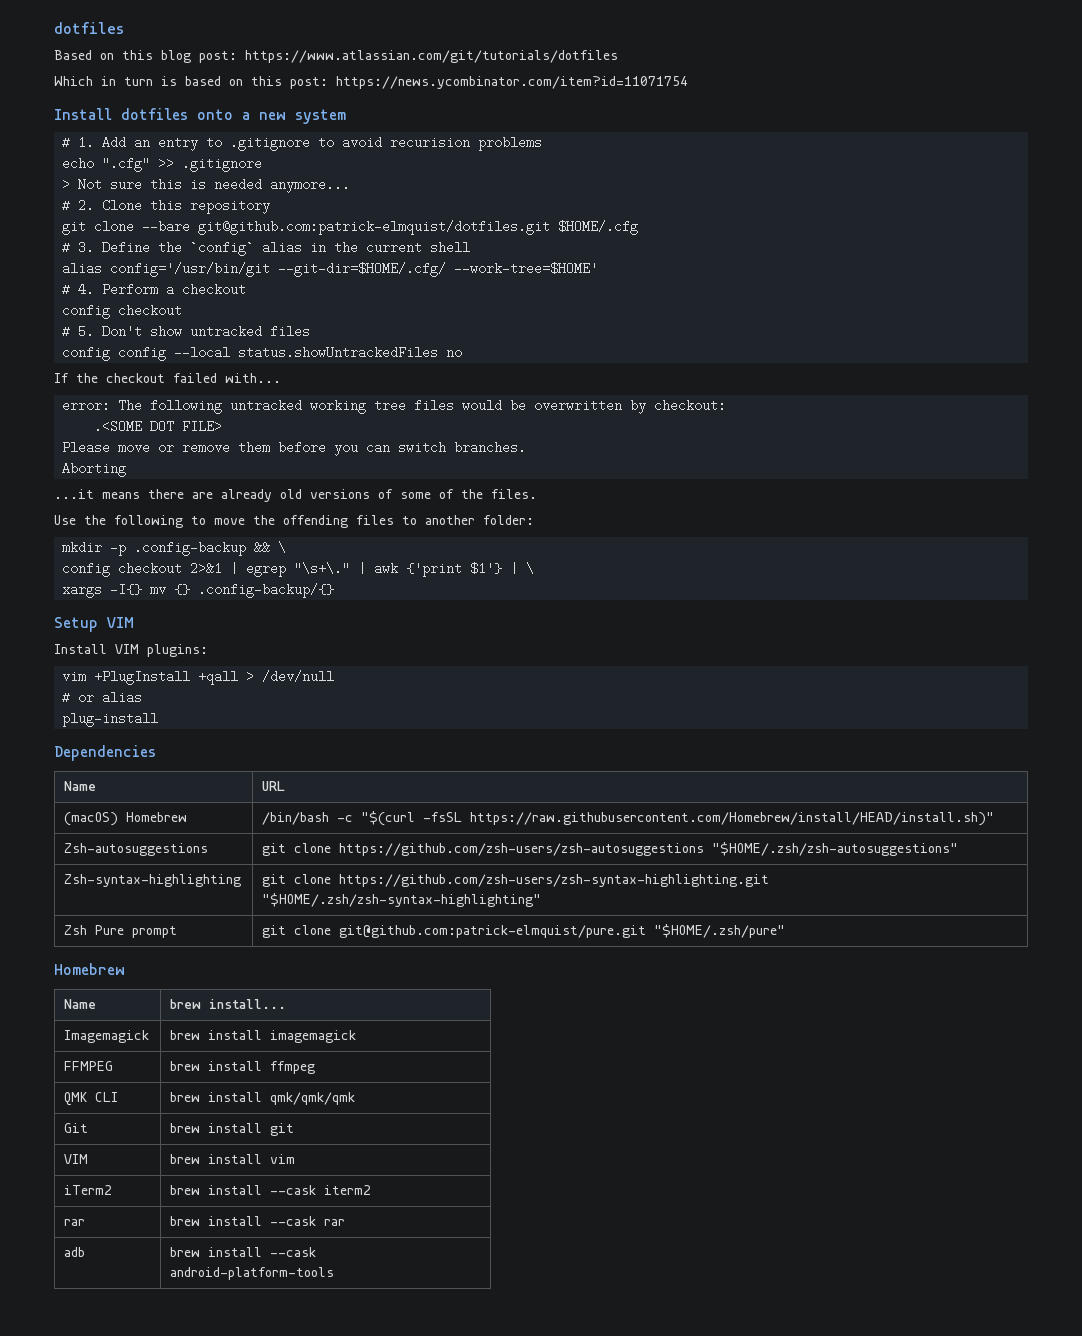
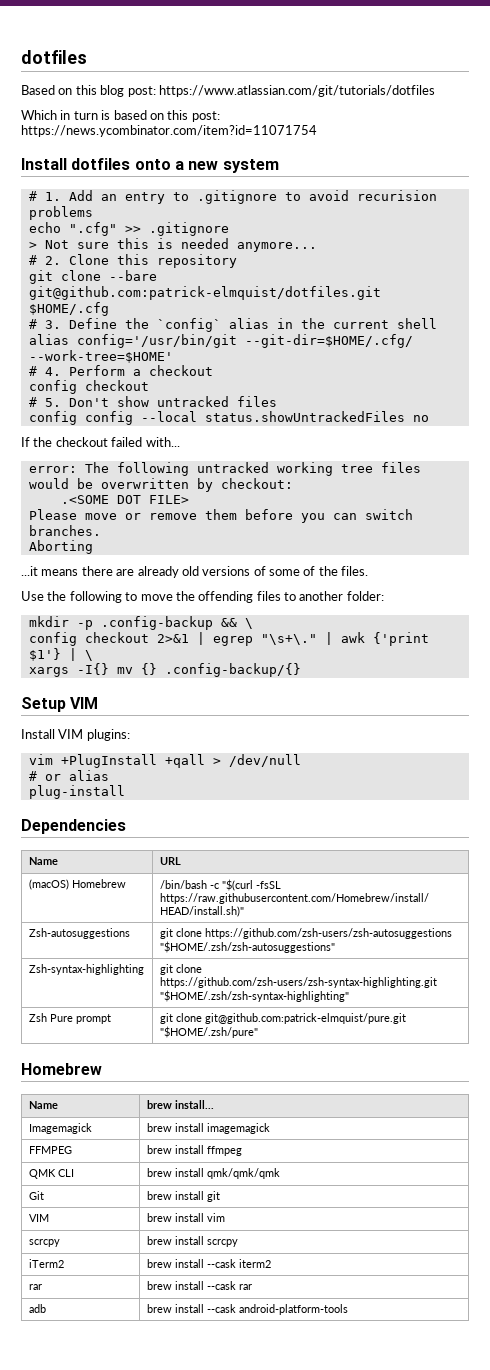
+ scrcpy | brew install scrcpy

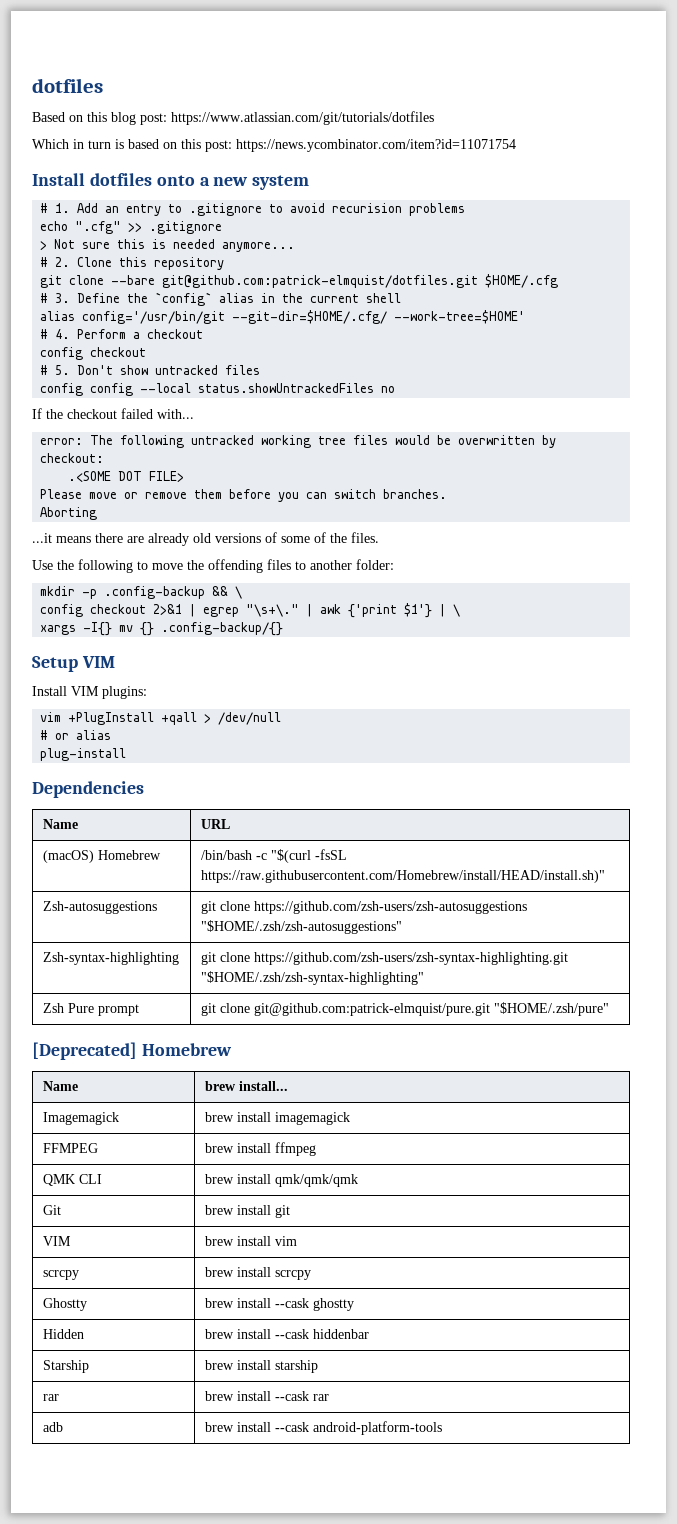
  Zsh Pure prompt | git clone git@github.com:patrick-elmquist/pure.git "$HOME/.zsh/pure"
- Homebrew
+ [Deprecated] Homebrew
- iTerm2 | brew install --cask iterm2
+ Ghostty | brew install --cask ghostty
+ Hidden | brew install --cask hiddenbar
+ Starship | brew install starship

